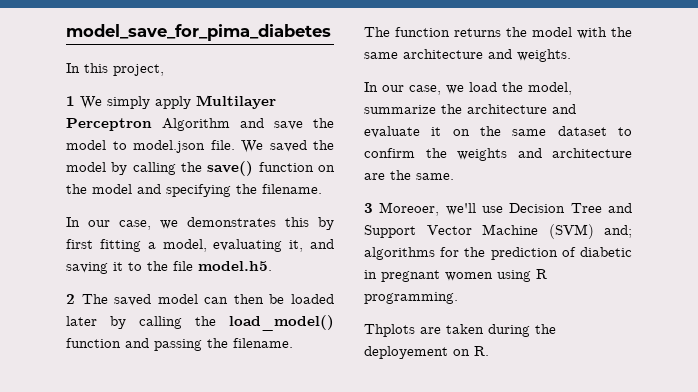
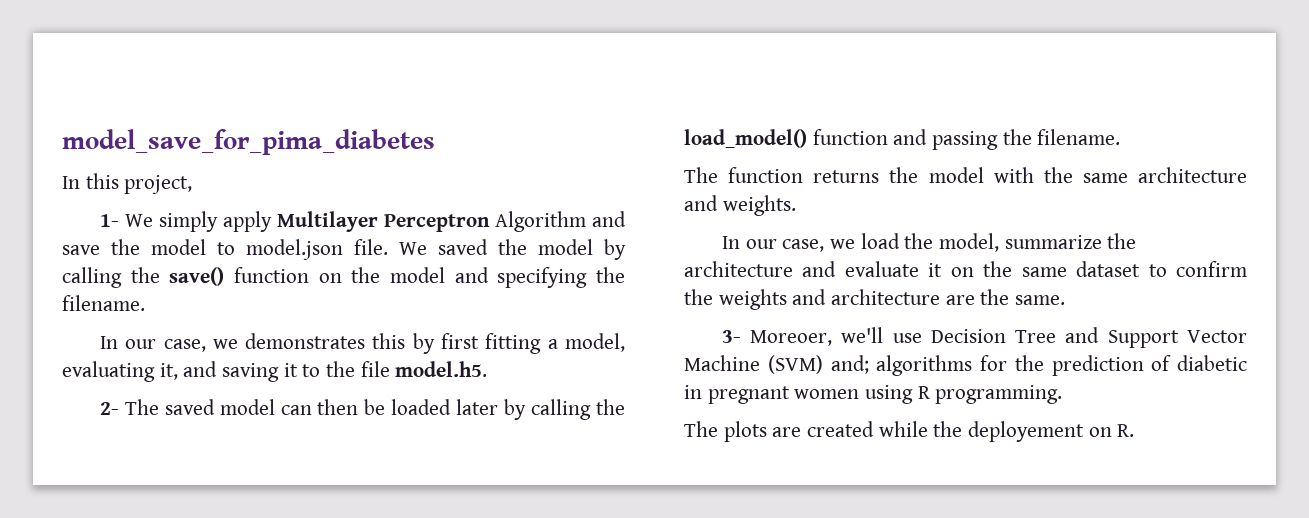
- 1 We simply apply Multilayer Perceptron Algorithm and save the model to model.json file.
+ 1- We simply apply Multilayer Perceptron Algorithm and save the model to model.json file.
- 2 The saved model can then be loaded later by calling the load_model() function and passing the filename.
+ 2- The saved model can then be loaded later by calling the load_model() function and passing the filename.
- 3 Moreoer, we'll use Decision Tree and Support Vector Machine (SVM) and; algorithms for the prediction of diabetic in pregnant women using R programming.
+ 3- Moreoer, we'll use Decision Tree and Support Vector Machine (SVM) and; algorithms for the prediction of diabetic in pregnant women using R programming.
- Thplots are taken during the deployement on R.
+ The plots are created while the deployement on R.

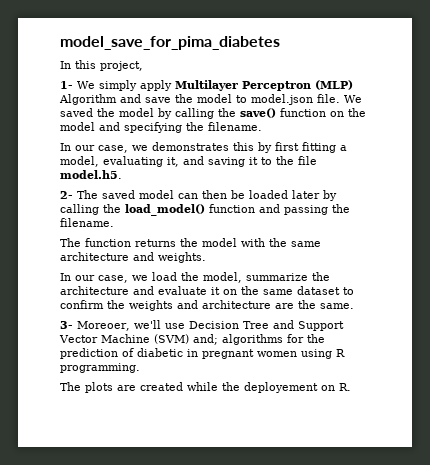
- 1- We simply apply Multilayer Perceptron Algorithm and save the model to model.json file.
+ 1- We simply apply Multilayer Perceptron (MLP) Algorithm and save the model to model.json file.

